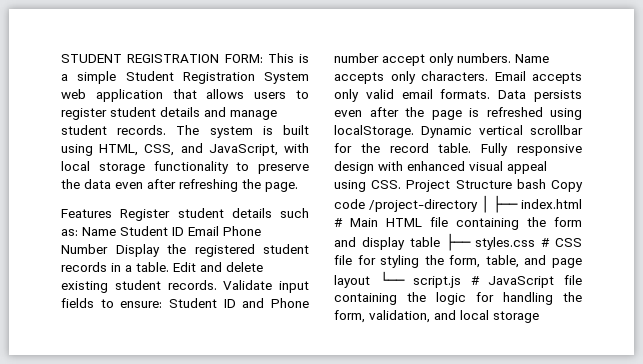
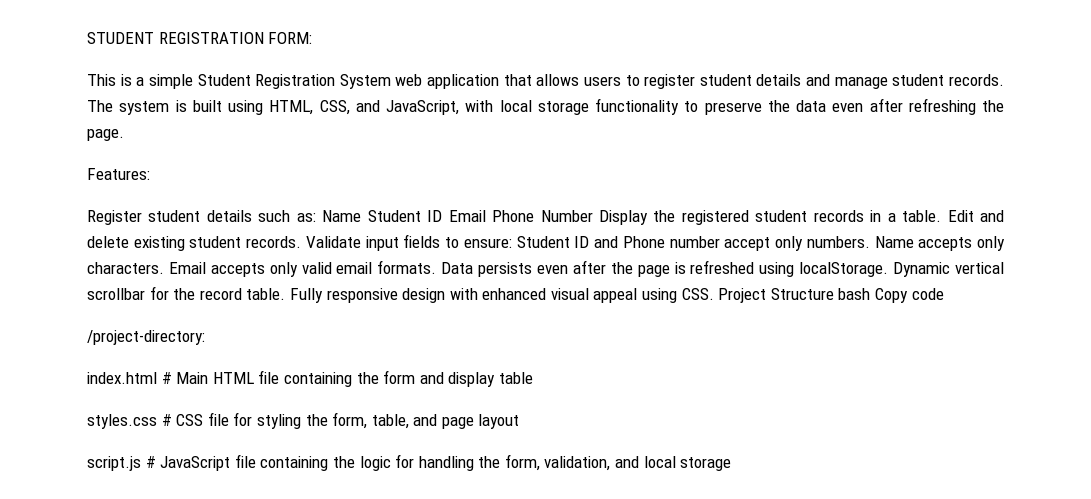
- STUDENT REGISTRATION FORM: This is a simple Student Registration System web application that allows users to register student details and manage student records.
+ STUDENT REGISTRATION FORM:
+ This is a simple Student Registration System web application that allows users to register student details and manage student records.
- Features Register student details such as: Name Student ID Email Phone Number Display the registered student records in a table.
+ Features:
+ Register student details such as: Name Student ID Email Phone Number Display the registered student records in a table.
- Fully responsive design with enhanced visual appeal using CSS. Project Structure bash Copy code /project-directory │ ├── index.html # Main HTML file containing the form and display table ├── styles.css # CSS file for styling the form, table, and page layout └── script.js # JavaScript file containing the logic for handling the form, validation, and local storage
+ Fully responsive design with enhanced visual appeal using CSS. Project Structure bash Copy code
+ /project-directory:
+ index.html # Main HTML file containing the form and display table
+ styles.css # CSS file for styling the form, table, and page layout
+ script.js # JavaScript file containing the logic for handling the form, validation, and local storage

